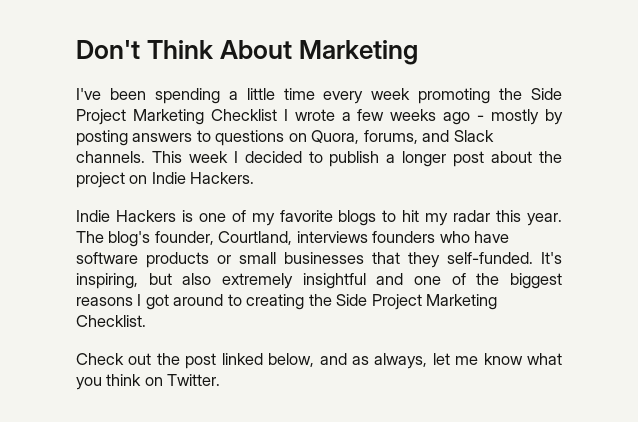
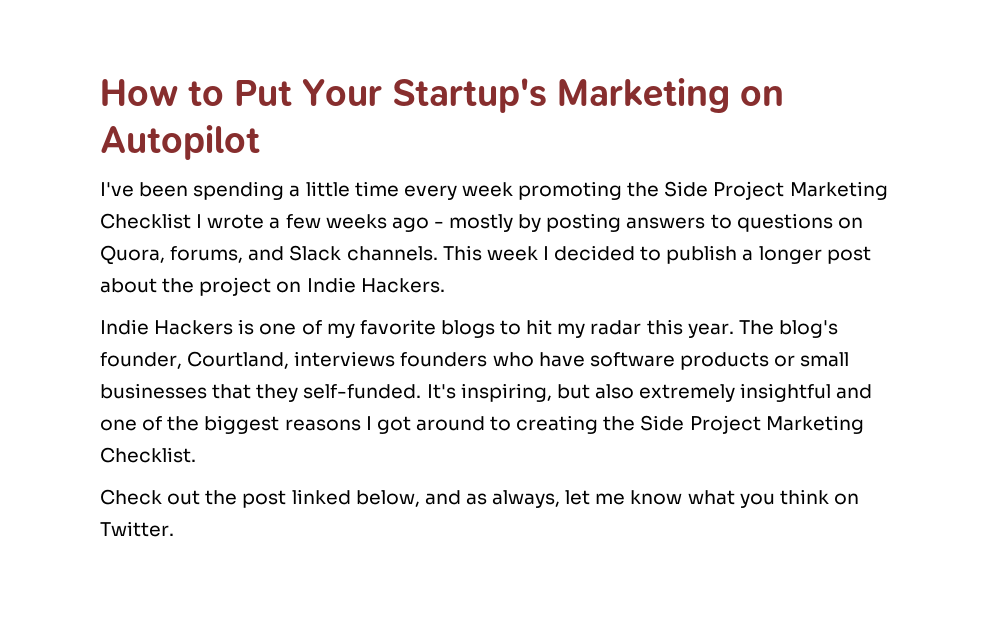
- Don't Think About Marketing
+ How to Put Your Startup's Marketing on Autopilot

